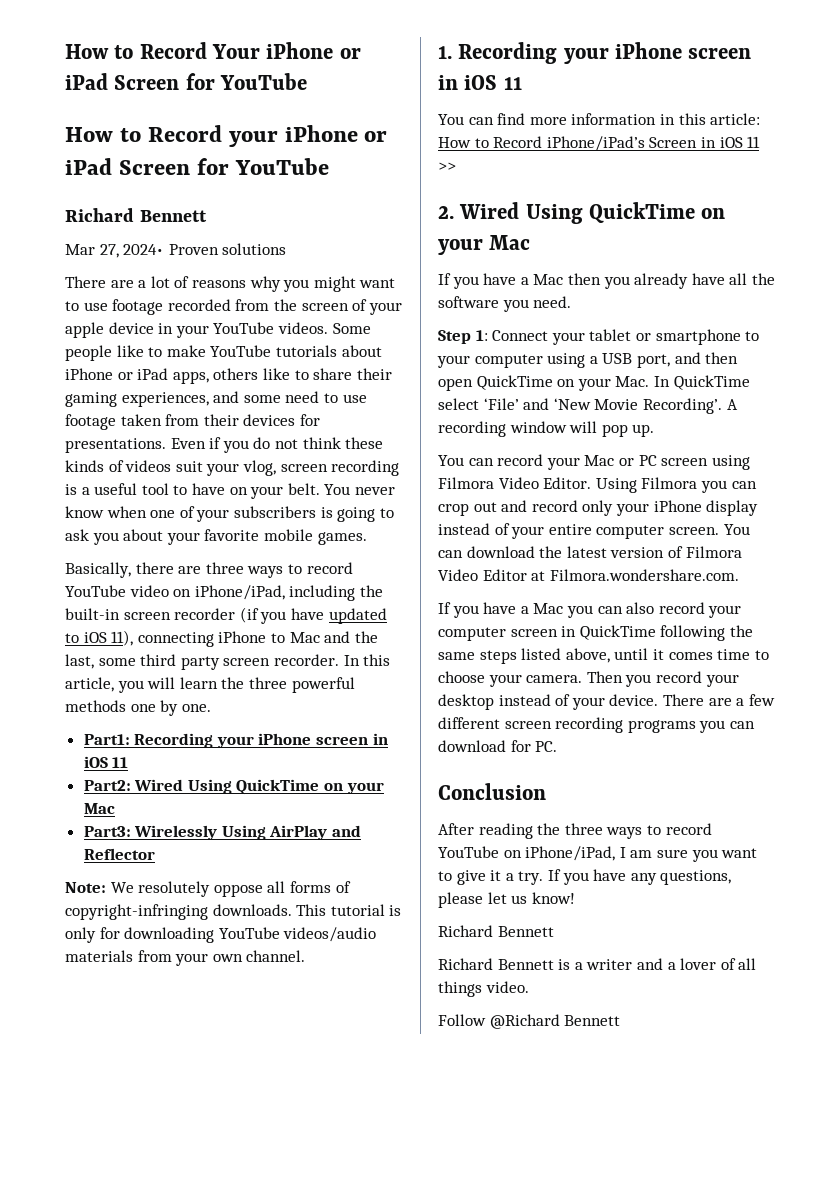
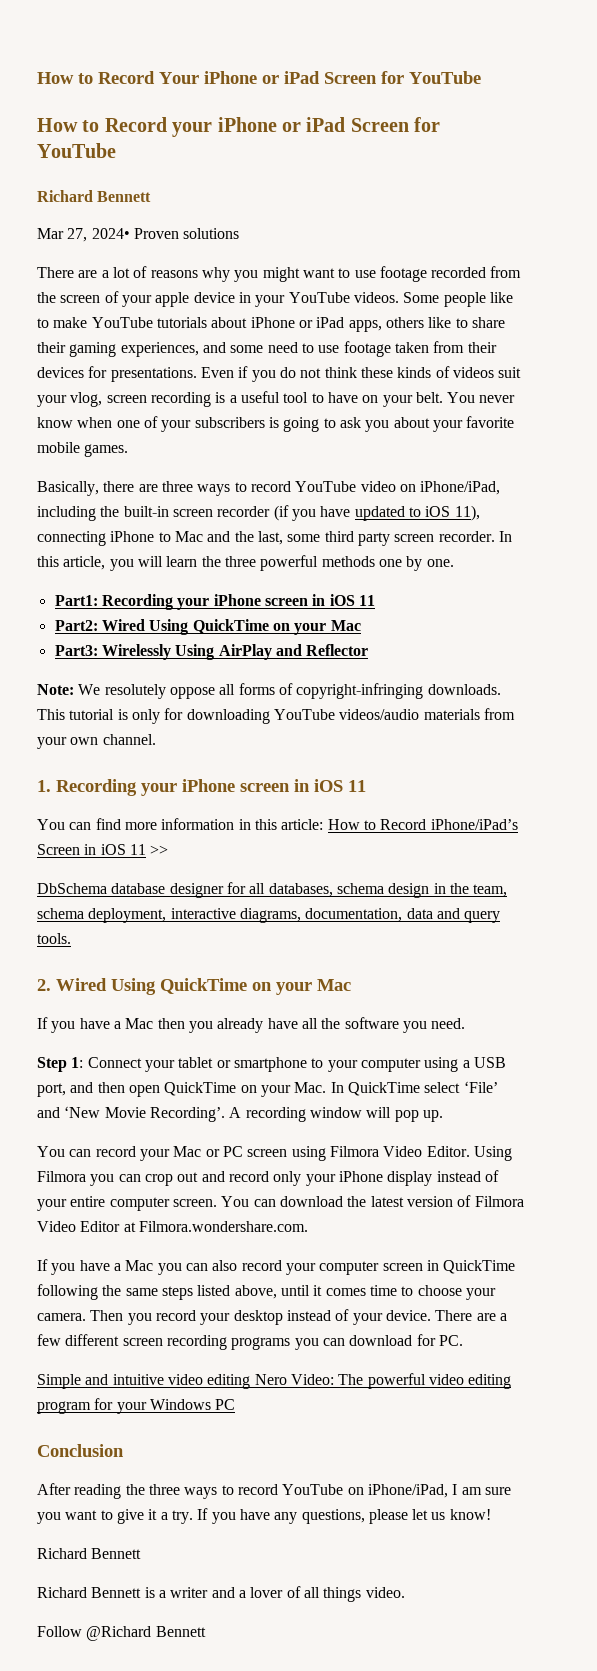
+ DbSchema database designer for all databases, schema design in the team, schema deployment, interactive diagrams, documentation, data and query tools.
+ Simple and intuitive video editing Nero Video: The powerful video editing program for your Windows PC

